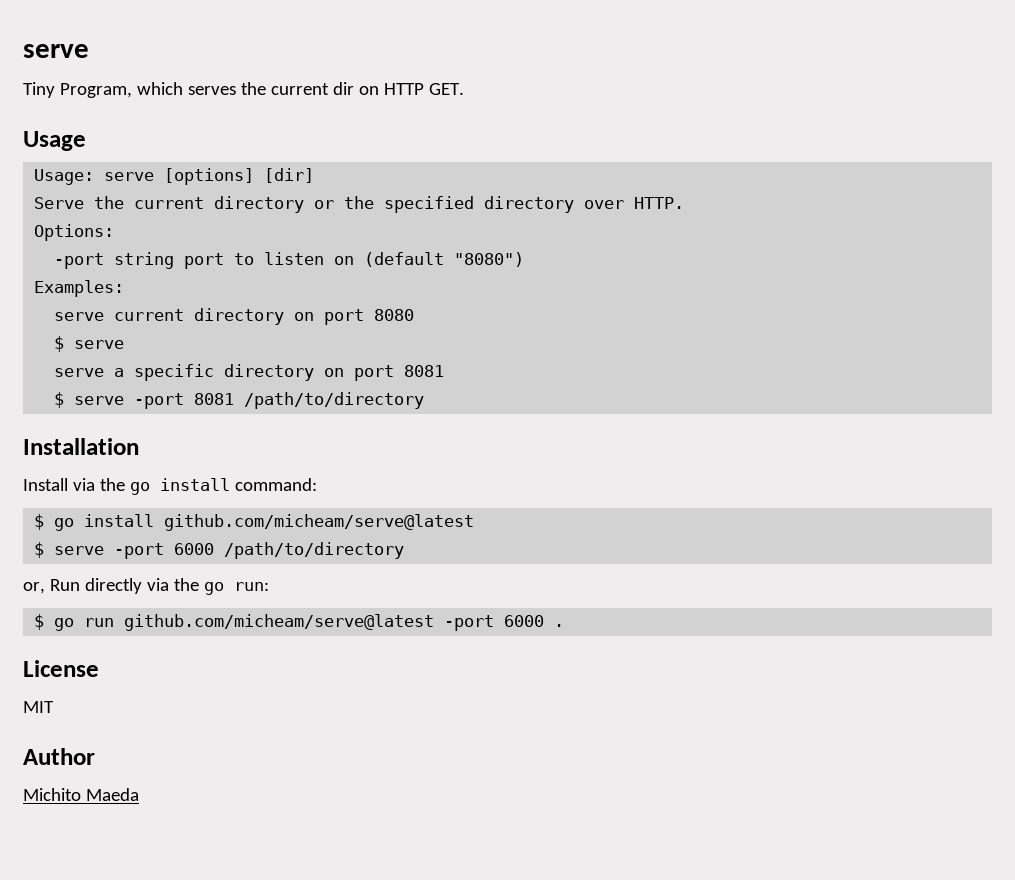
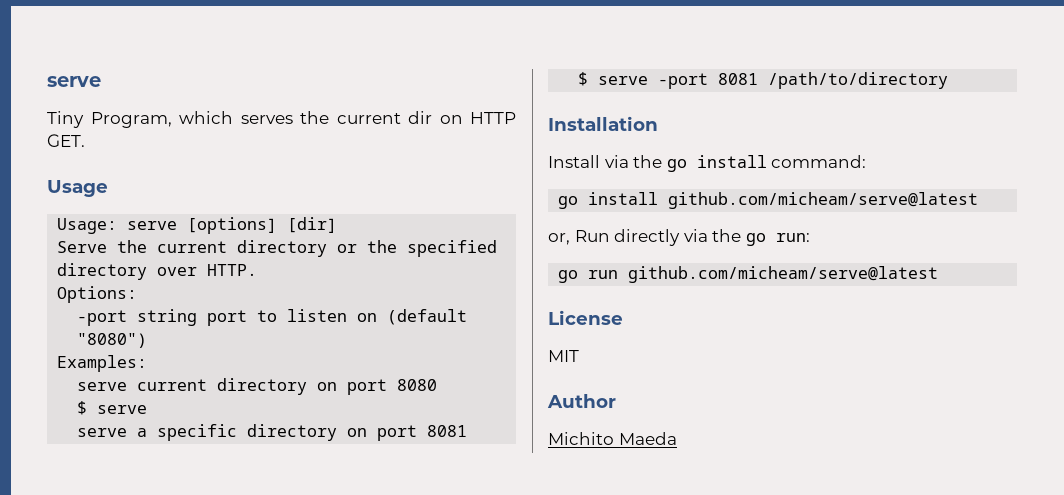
- $ go install github.com/micheam/serve@latest
+ go install github.com/micheam/serve@latest
- $ serve -port 6000 /path/to/directory
- $ go run github.com/micheam/serve@latest -port 6000 .
+ go run github.com/micheam/serve@latest

